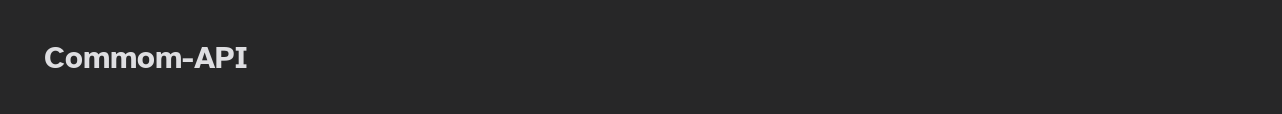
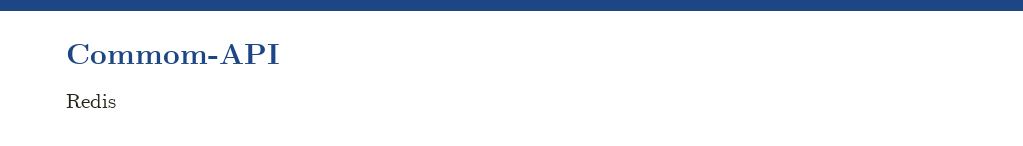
+ Redis

